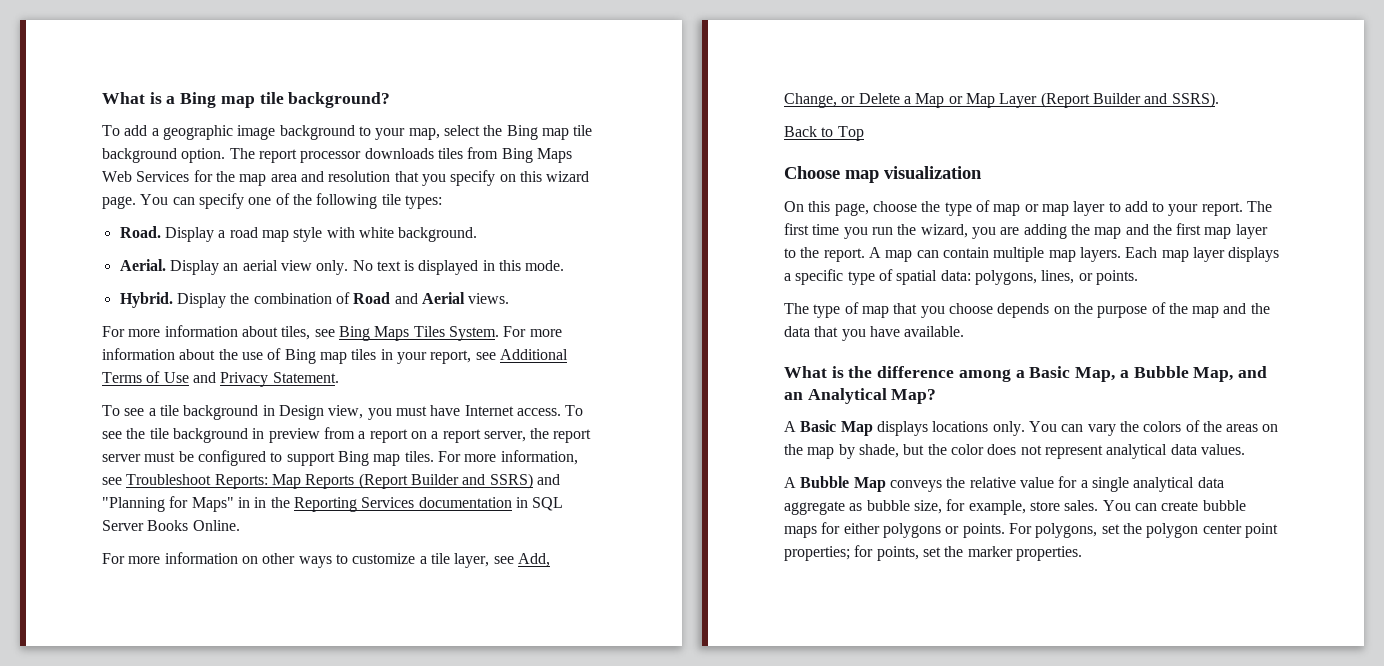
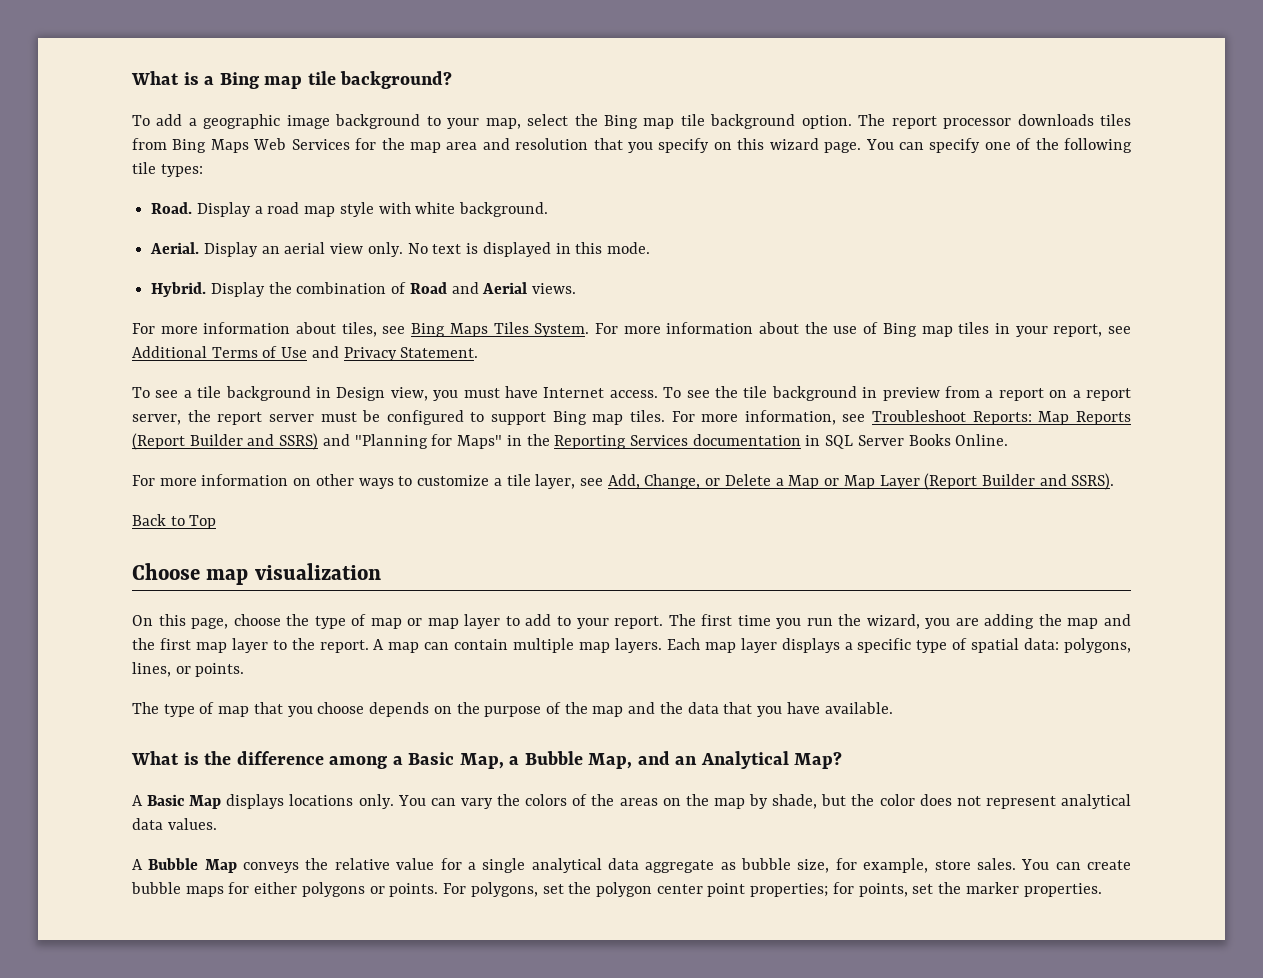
- For more information, see Troubleshoot Reports: Map Reports (Report Builder and SSRS) and "Planning for Maps" in in the Reporting Services documentation in SQL Server Books Online.
+ For more information, see Troubleshoot Reports: Map Reports (Report Builder and SSRS) and "Planning for Maps" in the Reporting Services documentation in SQL Server Books Online.

